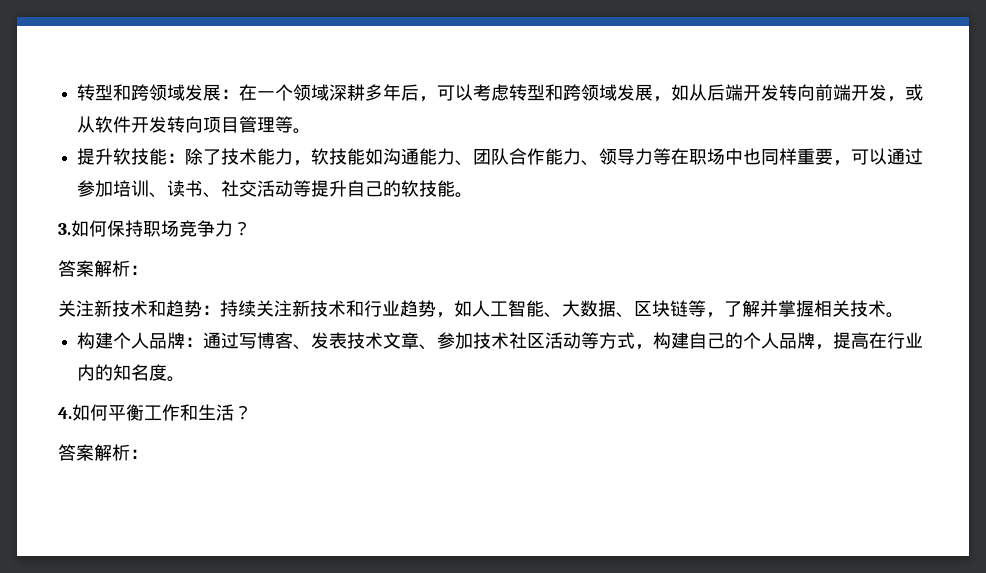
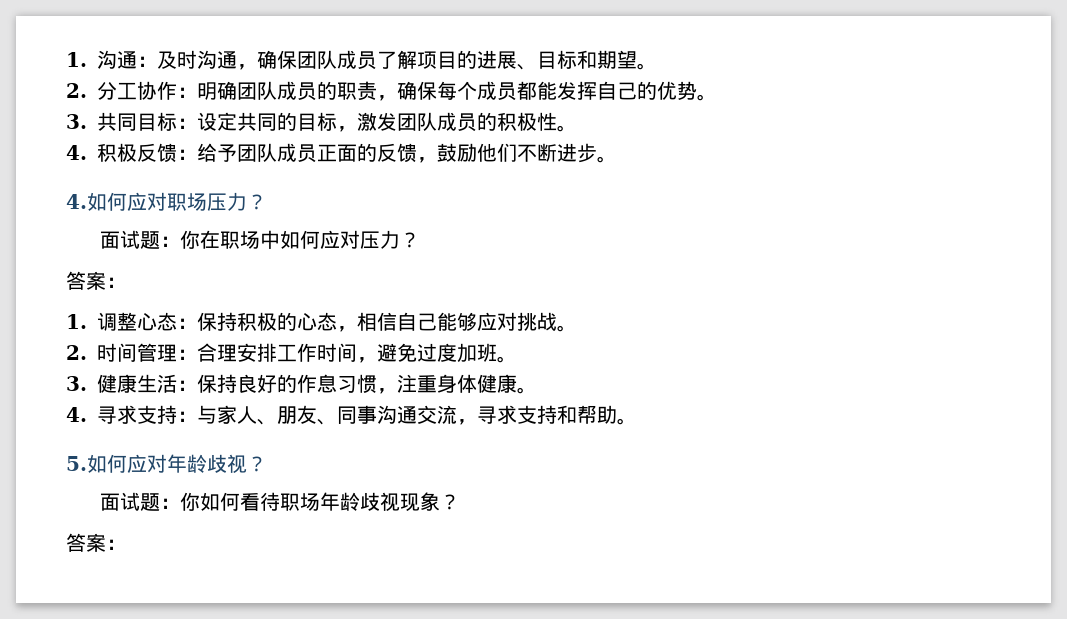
- 转型和跨领域发展：在一个领域深耕多年后，可以考虑转型和跨领域发展，如从后端开发转向前端开发，或从软件开发转向项目管理等。
- 提升软技能：除了技术能力，软技能如沟通能力、团队合作能力、领导力等在职场中也同样重要，可以通过参加培训、读书、社交活动等提升自己的软技能。
- 3.如何保持职场竞争力？
- 答案解析：
+ 1.沟通：及时沟通，确保团队成员了解项目的进展、目标和期望。
+ 2.分工协作：明确团队成员的职责，确保每个成员都能发挥自己的优势。
+ 3.共同目标：设定共同的目标，激发团队成员的积极性。
+ 4.积极反馈：给予团队成员正面的反馈，鼓励他们不断进步。
+ 4.如何应对职场压力？
+ 面试题：你在职场中如何应对压力？
+ 答案：
- 关注新技术和趋势：持续关注新技术和行业趋势，如人工智能、大数据、区块链等，了解并掌握相关技术。
- 构建个人品牌：通过写博客、发表技术文章、参加技术社区活动等方式，构建自己的个人品牌，提高在行业内的知名度。
- 4.如何平衡工作和生活？
- 答案解析：
+ 1.调整心态：保持积极的心态，相信自己能够应对挑战。
+ 2.时间管理：合理安排工作时间，避免过度加班。
+ 3.健康生活：保持良好的作息习惯，注重身体健康。
+ 4.寻求支持：与家人、朋友、同事沟通交流，寻求支持和帮助。
+ 5.如何应对年龄歧视？
+ 面试题：你如何看待职场年龄歧视现象？
+ 答案：

